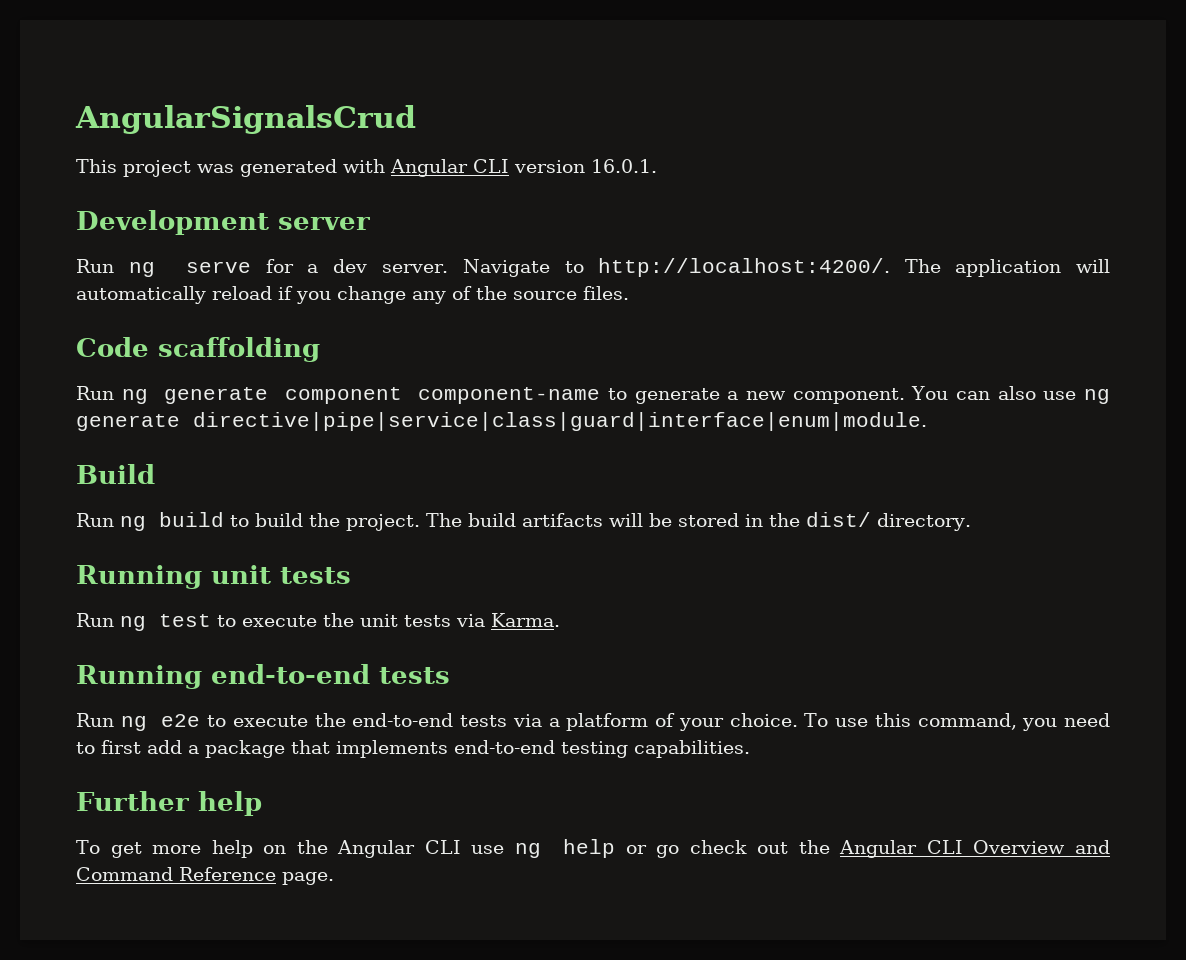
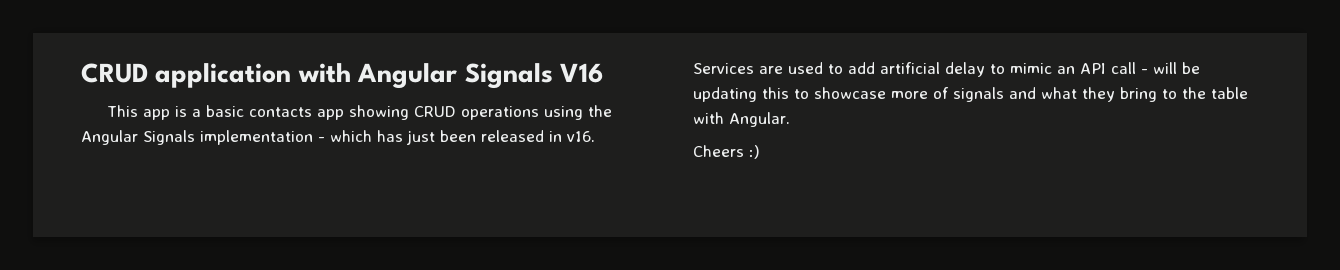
- AngularSignalsCrud
- This project was generated with Angular CLI version 16.0.1.
- Development server
- Run ng serve for a dev server. Navigate to http://localhost:4200/. The application will automatically reload if you change any of the source files.
- Code scaffolding
- Run ng generate component component-name to generate a new component. You can also use ng generate directive|pipe|service|class|guard|interface|enum|module.
- Build
- Run ng build to build the project. The build artifacts will be stored in the dist/ directory.
- Running unit tests
- Run ng test to execute the unit tests via Karma.
- Running end-to-end tests
- Run ng e2e to execute the end-to-end tests via a platform of your choice. To use this command, you need to first add a package that implements end-to-end testing capabilities.
- Further help
- To get more help on the Angular CLI use ng help or go check out the Angular CLI Overview and Command Reference page.
+ CRUD application with Angular Signals V16
+ This app is a basic contacts app showing CRUD operations using the Angular Signals implementation - which has just been released in v16. Services are used to add artificial delay to mimic an API call - will be updating this to showcase more of signals and what they bring to the table with Angular.
+ Cheers :)

